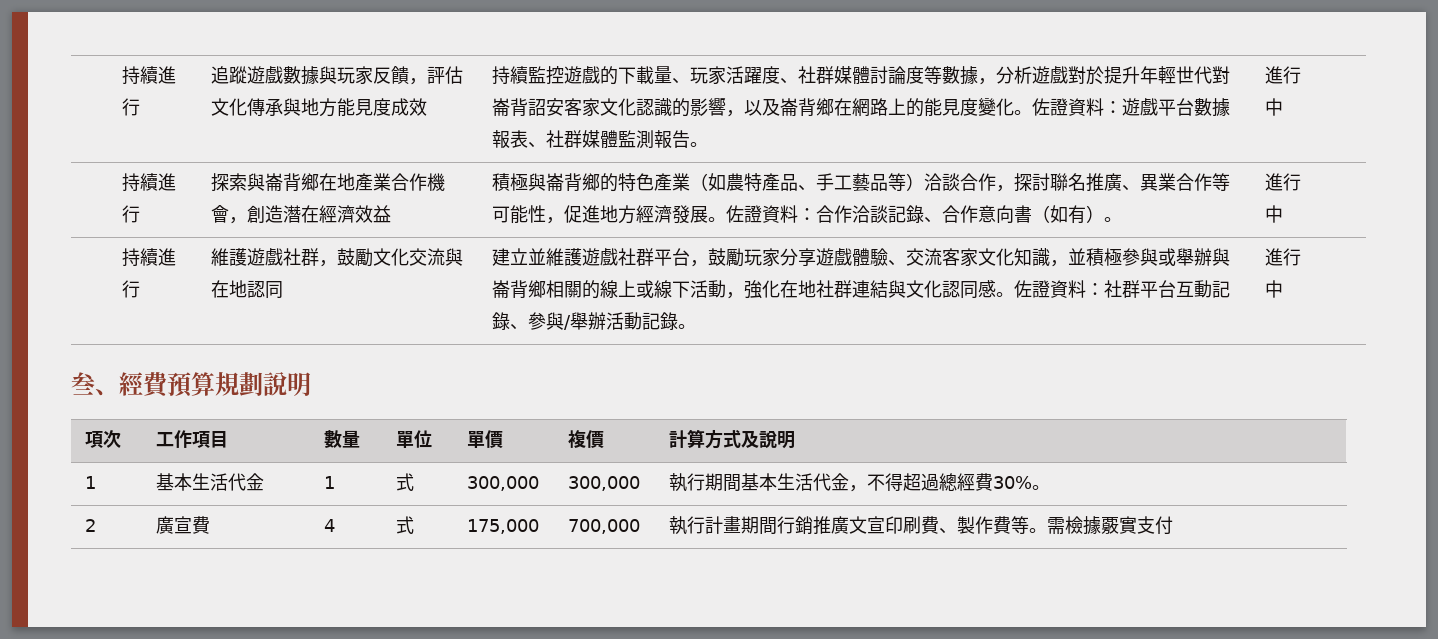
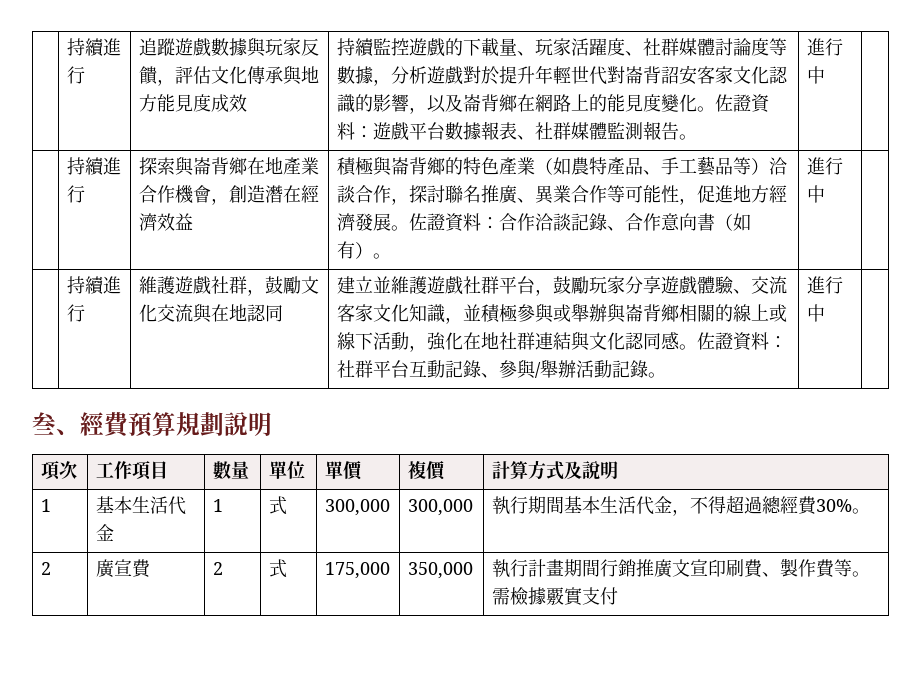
- 2 | 廣宣費 | 4 | 式 | 175,000 | 700,000 | 執行計畫期間行銷推廣文宣印刷費、製作費等。需檢據覈實支付
+ 2 | 廣宣費 | 2 | 式 | 175,000 | 350,000 | 執行計畫期間行銷推廣文宣印刷費、製作費等。需檢據覈實支付

